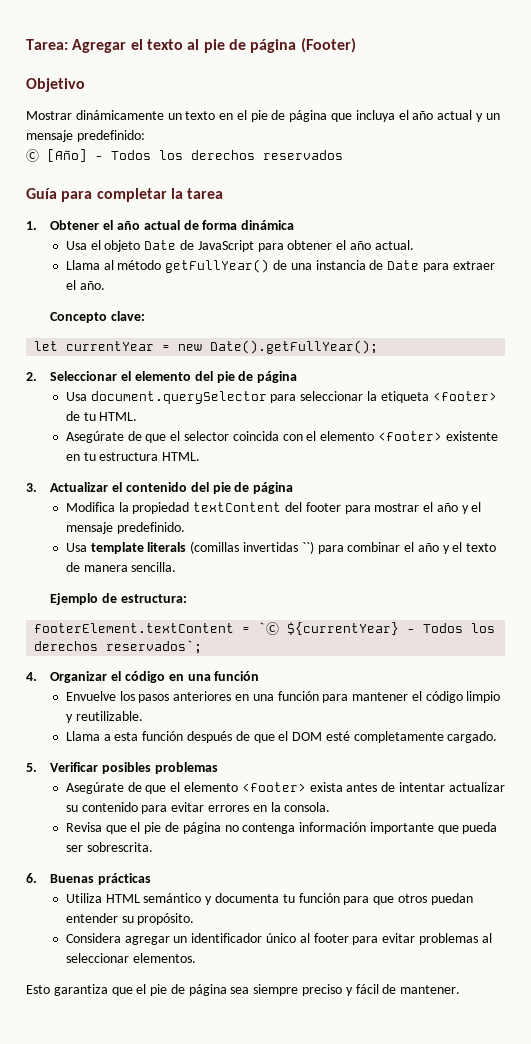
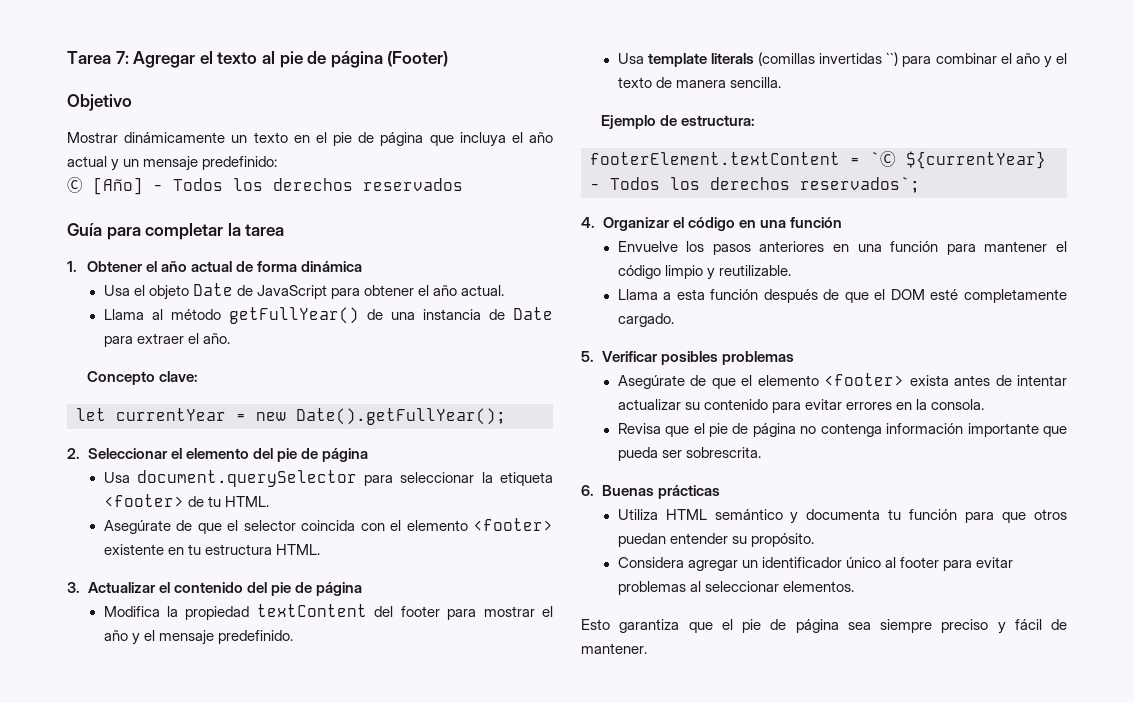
- Tarea: Agregar el texto al pie de página (Footer)
+ Tarea 7: Agregar el texto al pie de página (Footer)

